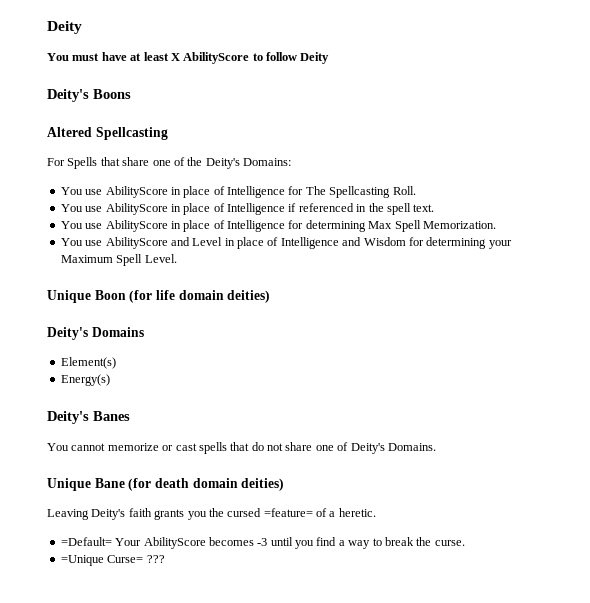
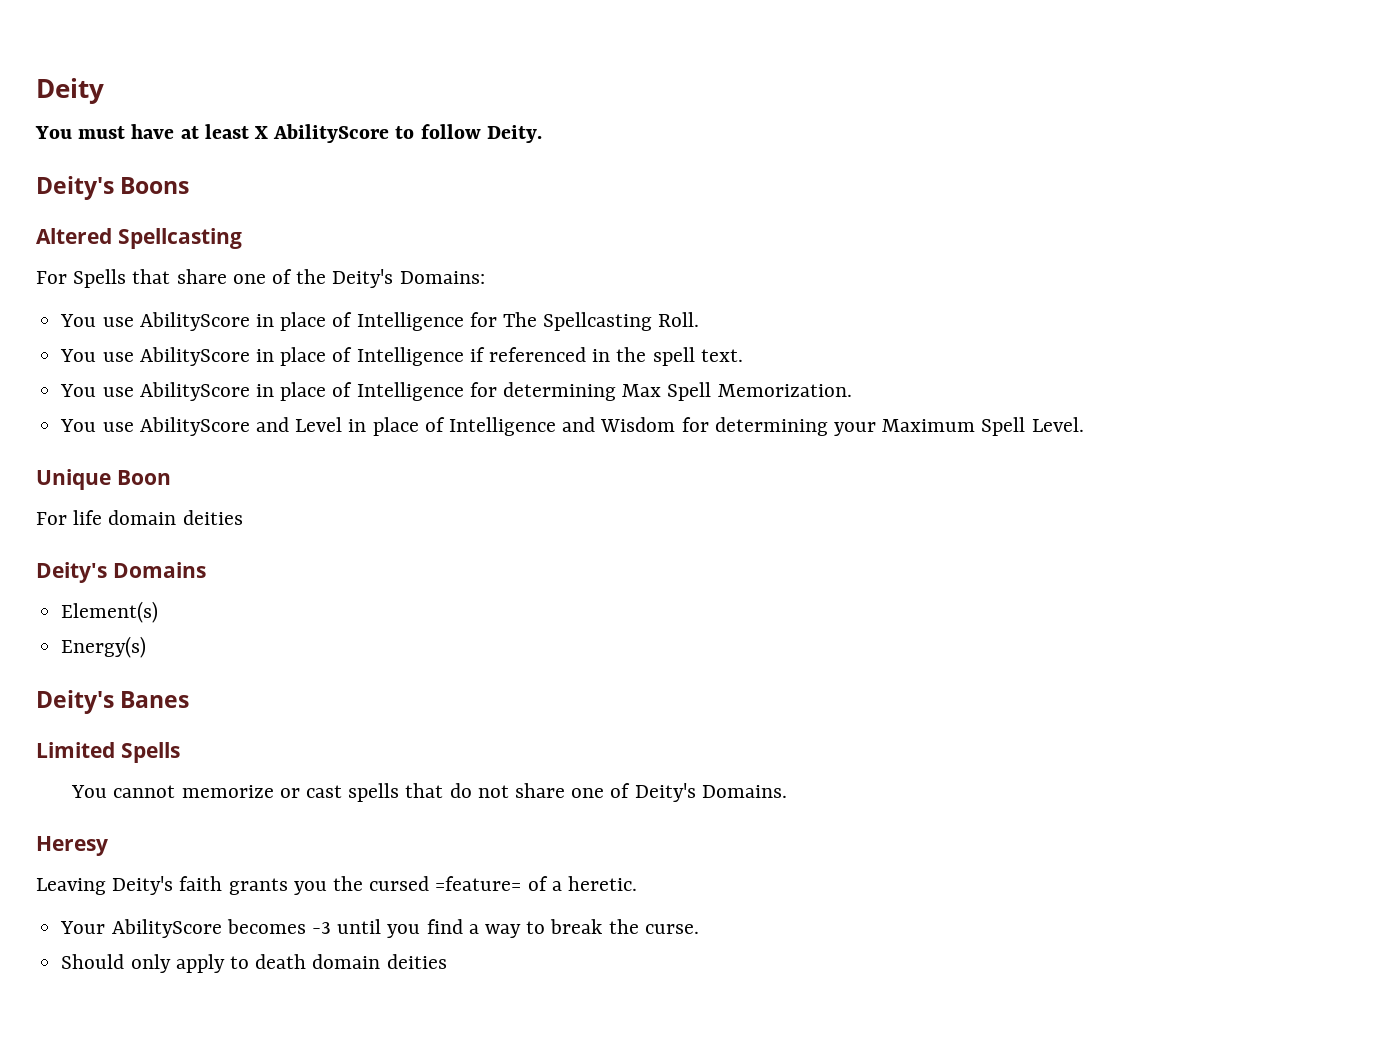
- You must have at least X AbilityScore to follow Deity
+ You must have at least X AbilityScore to follow Deity.
- Unique Boon (for life domain deities)
+ Unique Boon
+ For life domain deities
+ Limited Spells
- Unique Bane (for death domain deities)
+ Heresy
- =Default= Your AbilityScore becomes -3 until you find a way to break the curse.
+ Your AbilityScore becomes -3 until you find a way to break the curse.
- =Unique Curse= ???
+ Should only apply to death domain deities

